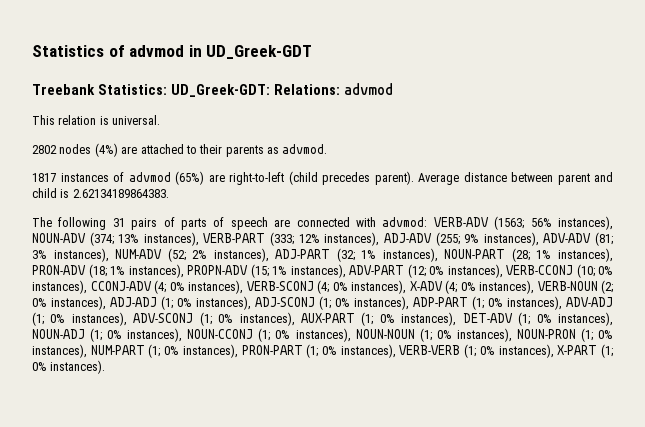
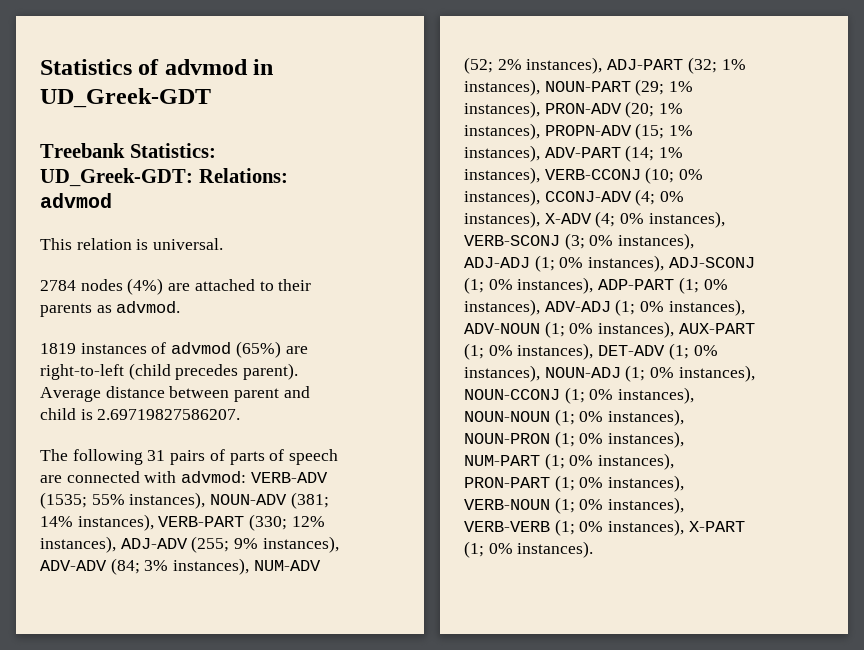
- 2802 nodes (4%) are attached to their parents as advmod.
+ 2784 nodes (4%) are attached to their parents as advmod.
- 1817 instances of advmod (65%) are right-to-left (child precedes parent).
+ 1819 instances of advmod (65%) are right-to-left (child precedes parent).
- Average distance between parent and child is 2.62134189864383.
+ Average distance between parent and child is 2.69719827586207.
- VERB-ADV (1563; 56% instances), NOUN-ADV (374; 13% instances), VERB-PART (333;
+ VERB-ADV (1535; 55% instances), NOUN-ADV (381; 14% instances), VERB-PART (330;
- 9% instances), ADV-ADV (81;
+ 9% instances), ADV-ADV (84;
- 1% instances), NOUN-PART (28;
+ 1% instances), NOUN-PART (29;
- 1% instances), PRON-ADV (18;
+ 1% instances), PRON-ADV (20;
- 1% instances), ADV-PART (12; 0% instances), VERB-CCONJ (10;
+ 1% instances), ADV-PART (14; 1% instances), VERB-CCONJ (10;
- 0% instances), VERB-SCONJ (4; 0% instances), X-ADV (4;
+ 0% instances), X-ADV (4;
- 0% instances), VERB-NOUN (2;
+ 0% instances), VERB-SCONJ (3;
- 0% instances), ADV-SCONJ (1;
+ 0% instances), ADV-NOUN (1;
- 0% instances), VERB-VERB (1;
+ 0% instances), VERB-NOUN (1; 0% instances), VERB-VERB (1;

